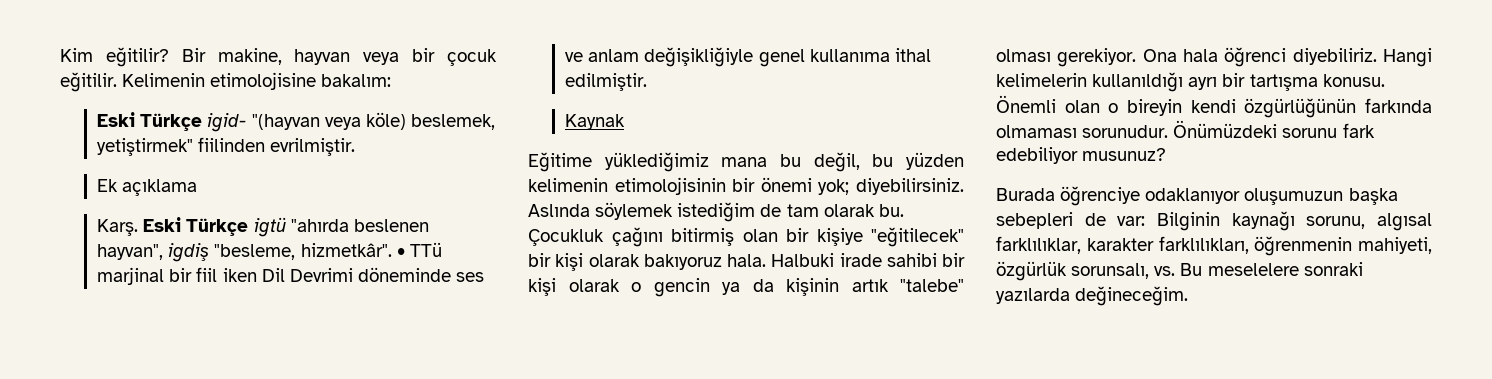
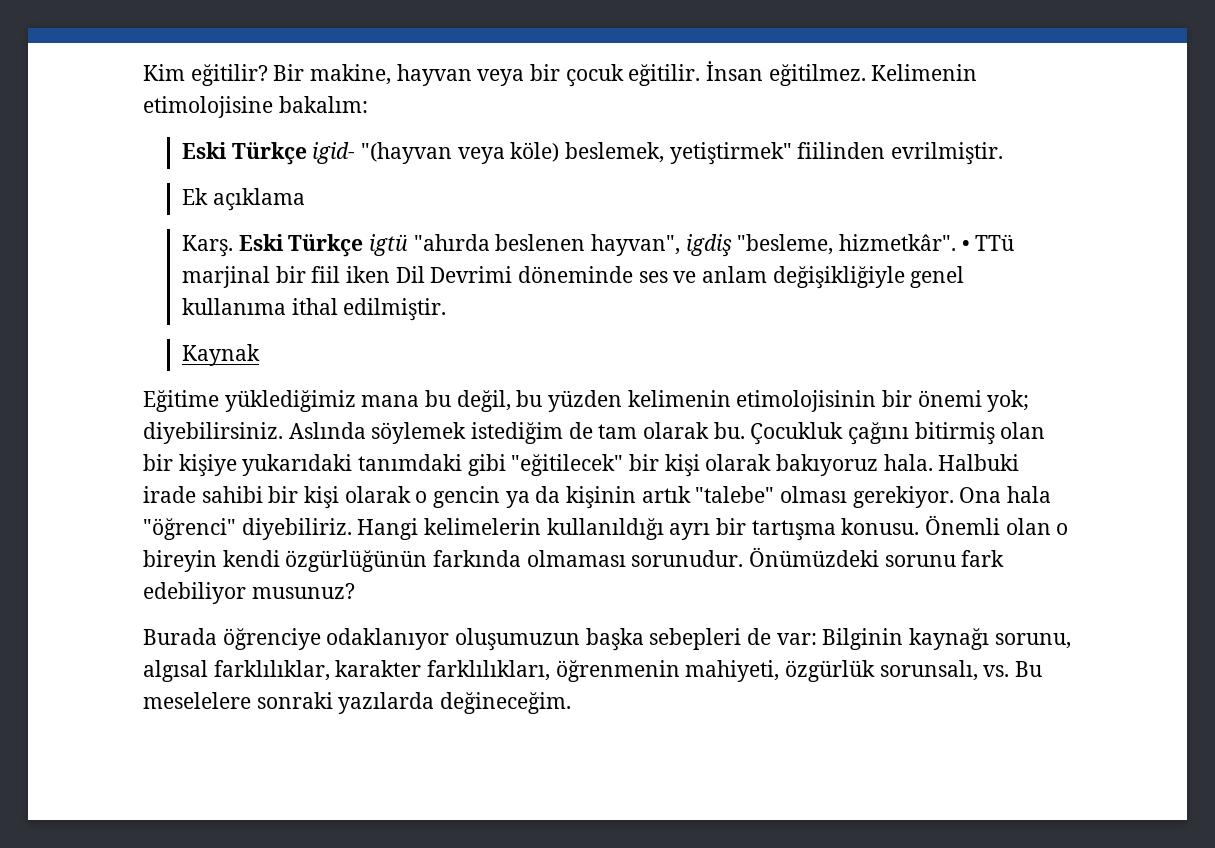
+ İnsan eğitilmez.
- Çocukluk çağını bitirmiş olan bir kişiye "eğitilecek" bir kişi olarak bakıyoruz hala.
+ Çocukluk çağını bitirmiş olan bir kişiye yukarıdaki tanımdaki gibi "eğitilecek" bir kişi olarak bakıyoruz hala.
- Ona hala öğrenci diyebiliriz.
+ Ona hala "öğrenci" diyebiliriz.

